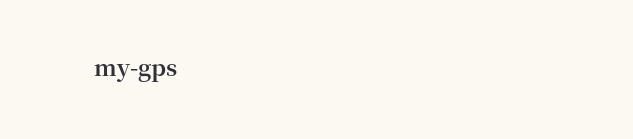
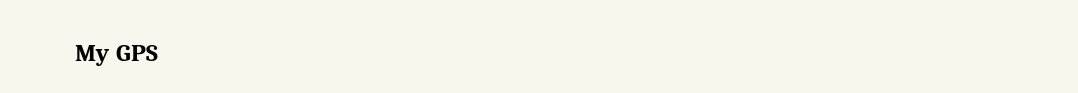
- my-gps
+ My GPS

